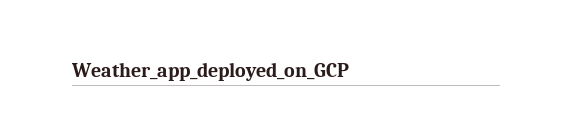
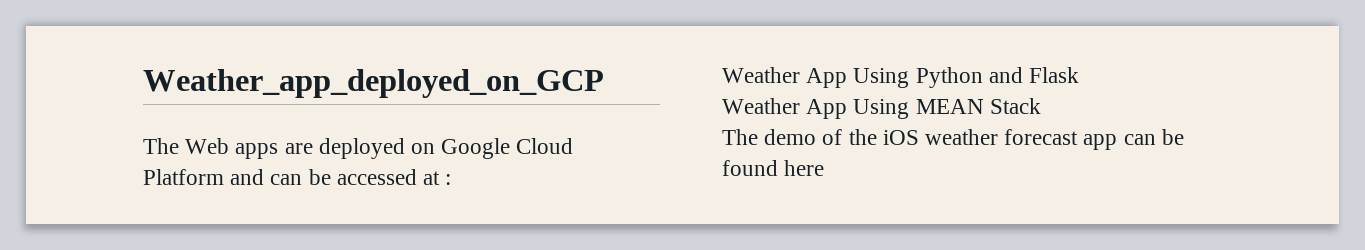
+ The Web apps are deployed on Google Cloud Platform and can be accessed at :
+ Weather App Using Python and Flask
+ Weather App Using MEAN Stack
+ The demo of the iOS weather forecast app can be found here

